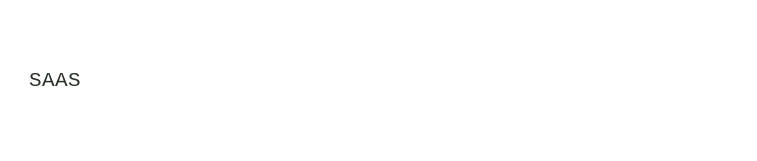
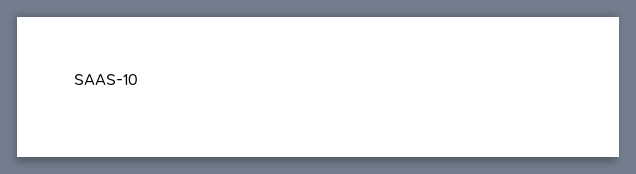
- SAAS
+ SAAS-10

